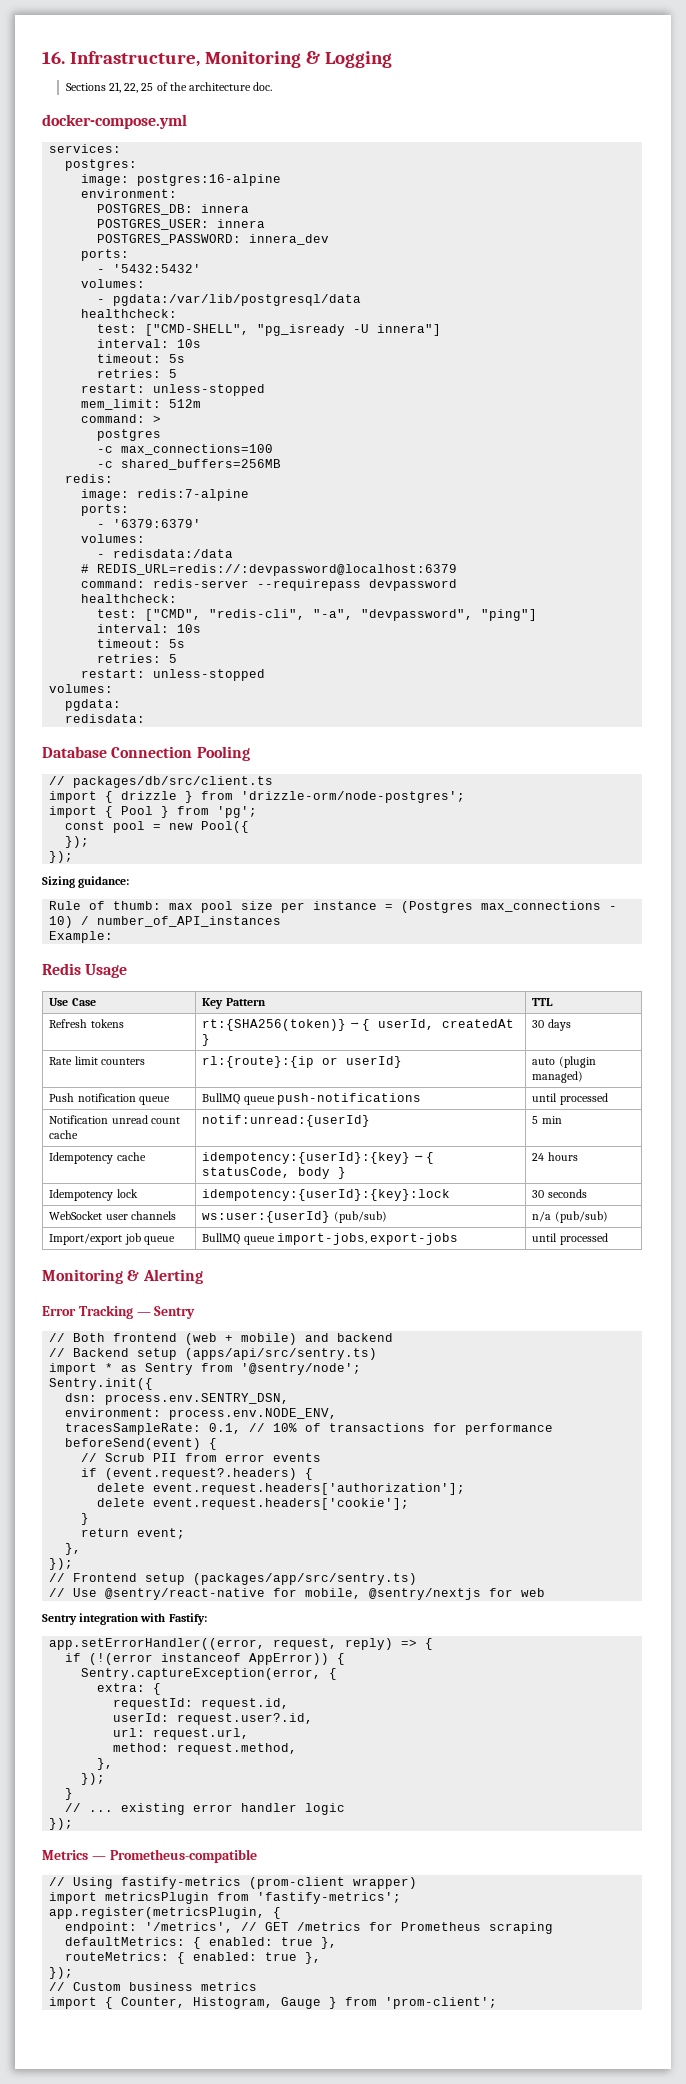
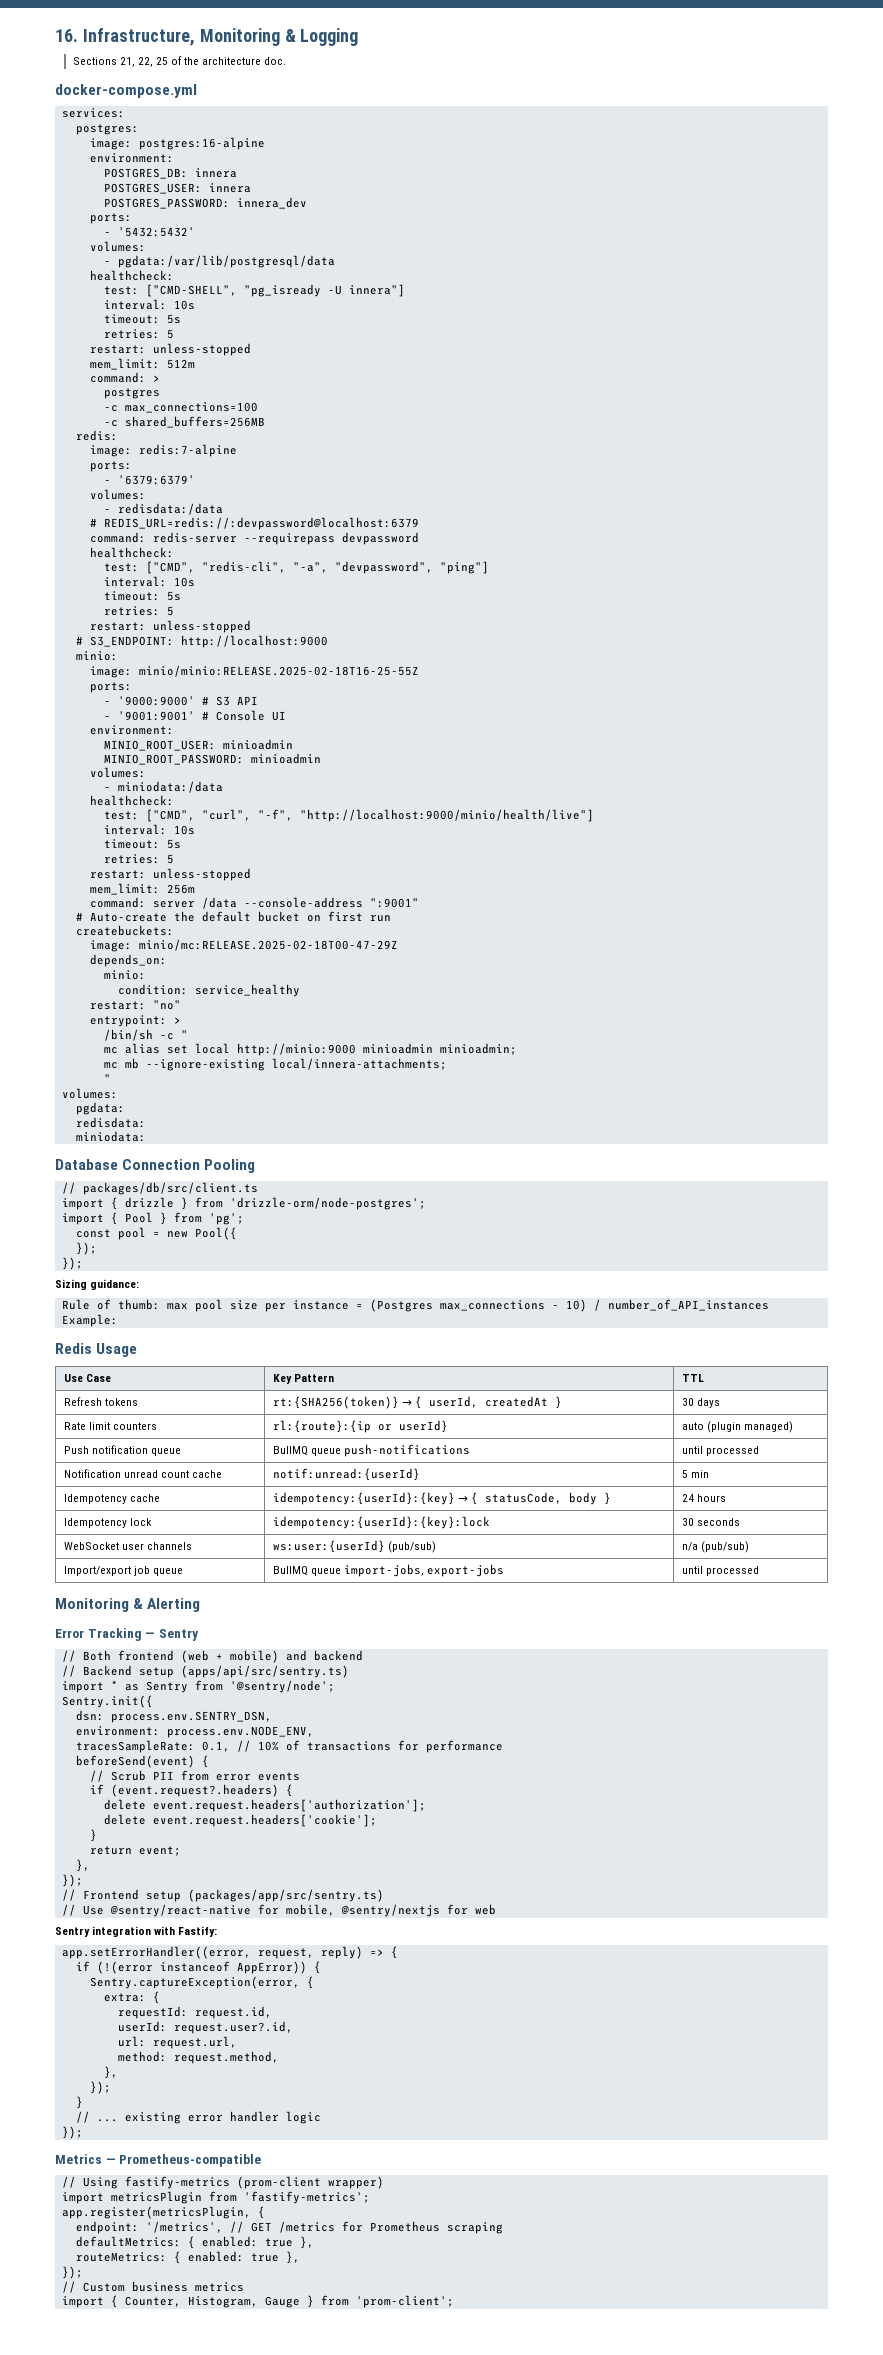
+ # S3_ENDPOINT: http://localhost:9000
+ minio:
+ image: minio/minio:RELEASE.2025-02-18T16-25-55Z
+ ports:
+ - '9000:9000' # S3 API
+ - '9001:9001' # Console UI
+ environment:
+ MINIO_ROOT_USER: minioadmin
+ MINIO_ROOT_PASSWORD: minioadmin
+ volumes:
+ - miniodata:/data
+ healthcheck:
+ test: ["CMD", "curl", "-f", "http://localhost:9000/minio/health/live"]
+ interval: 10s
+ timeout: 5s
+ retries: 5
+ restart: unless-stopped
+ mem_limit: 256m
+ command: server /data --console-address ":9001"
+ # Auto-create the default bucket on first run
+ createbuckets:
+ image: minio/mc:RELEASE.2025-02-18T00-47-29Z
+ depends_on:
+ minio:
+ condition: service_healthy
+ restart: "no"
+ entrypoint: >
+ /bin/sh -c "
+ mc alias set local http://minio:9000 minioadmin minioadmin;
+ mc mb --ignore-existing local/innera-attachments;
+ "
+ miniodata:

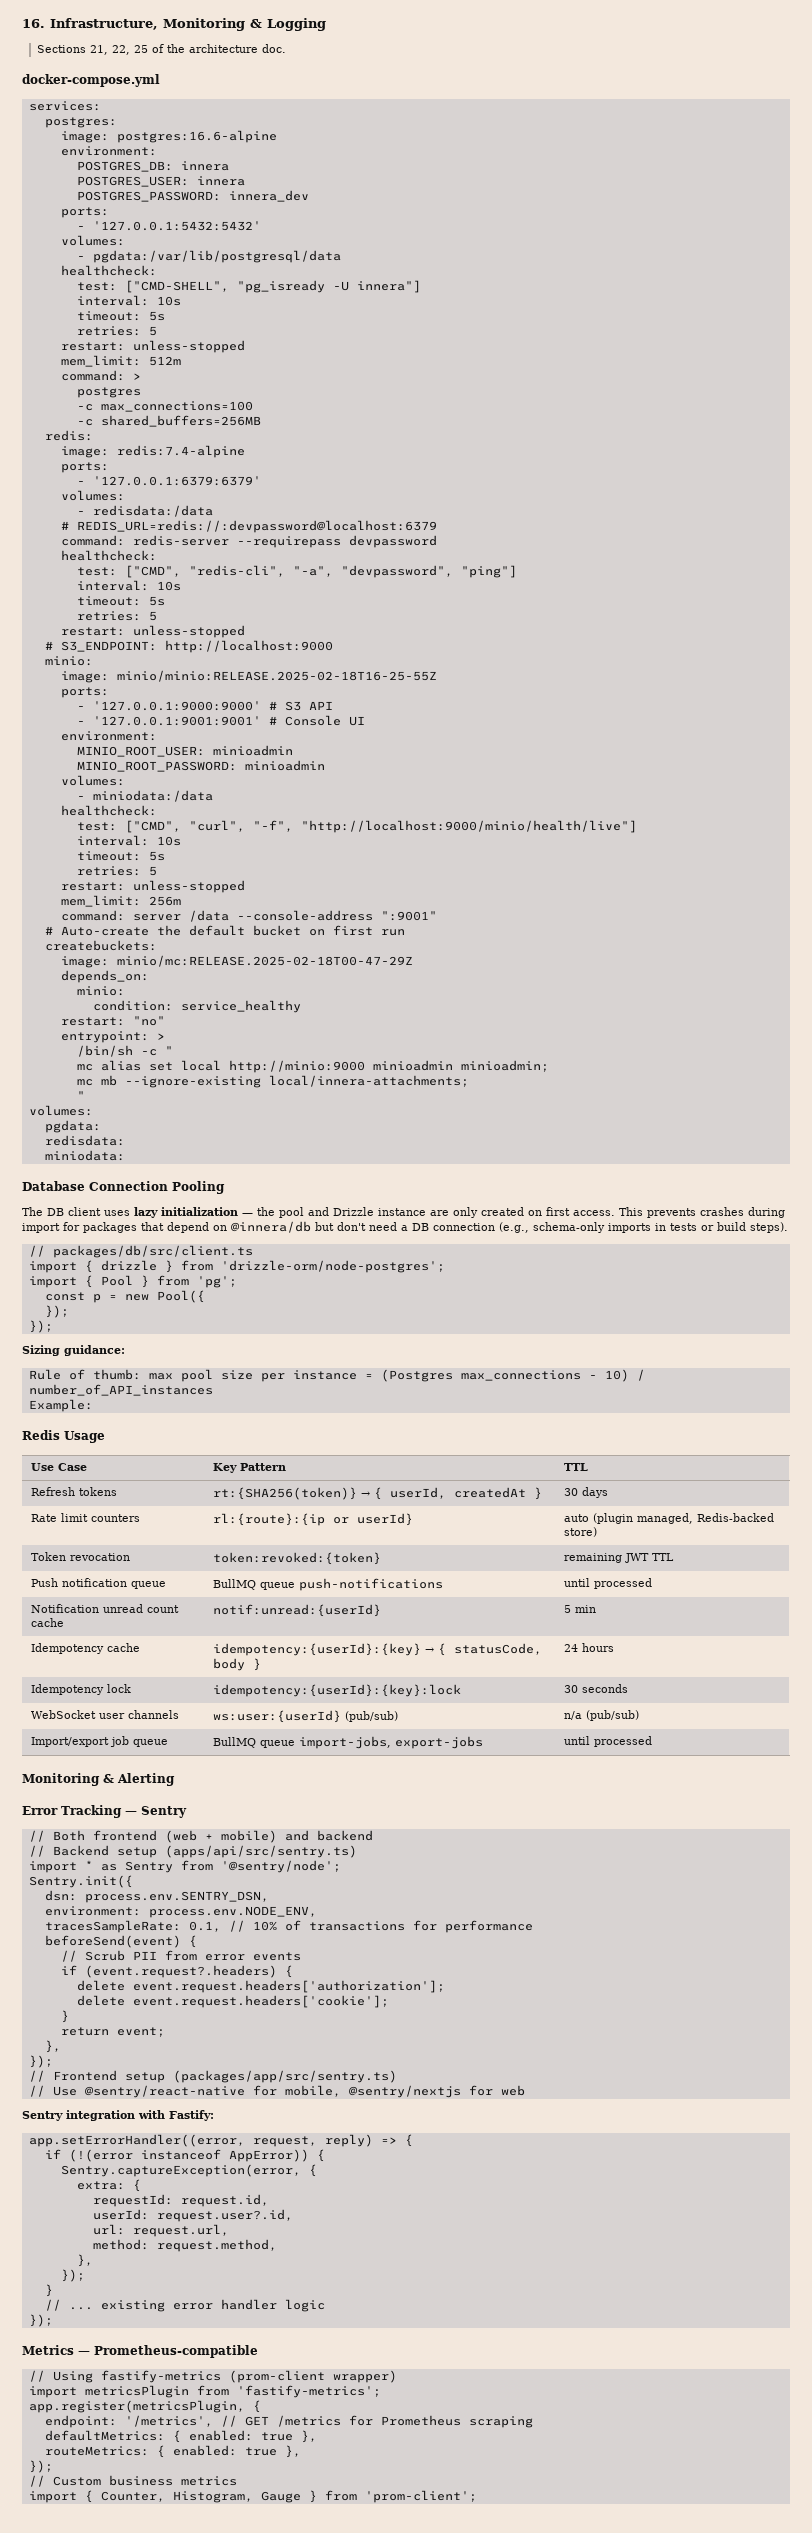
- image: postgres:16-alpine
+ image: postgres:16.6-alpine
- - '5432:5432'
+ - '127.0.0.1:5432:5432'
- image: redis:7-alpine
+ image: redis:7.4-alpine
  ports:
- - '6379:6379'
+ - '127.0.0.1:6379:6379'
- - '9000:9000' # S3 API
+ - '127.0.0.1:9000:9000' # S3 API
- - '9001:9001' # Console UI
+ - '127.0.0.1:9001:9001' # Console UI
+ The DB client uses lazy initialization — the pool and Drizzle instance are only created on first access. This prevents crashes during import for packages that depend on @innera/db but don't need a DB connection (e.g., schema-only imports in tests or build steps).
- const pool = new Pool({
+ const p = new Pool({
- Rate limit counters | rl:{route}:{ip or userId} | auto (plugin managed)
+ Rate limit counters | rl:{route}:{ip or userId} | auto (plugin managed, Redis-backed store)
+ Token revocation | token:revoked:{token} | remaining JWT TTL

